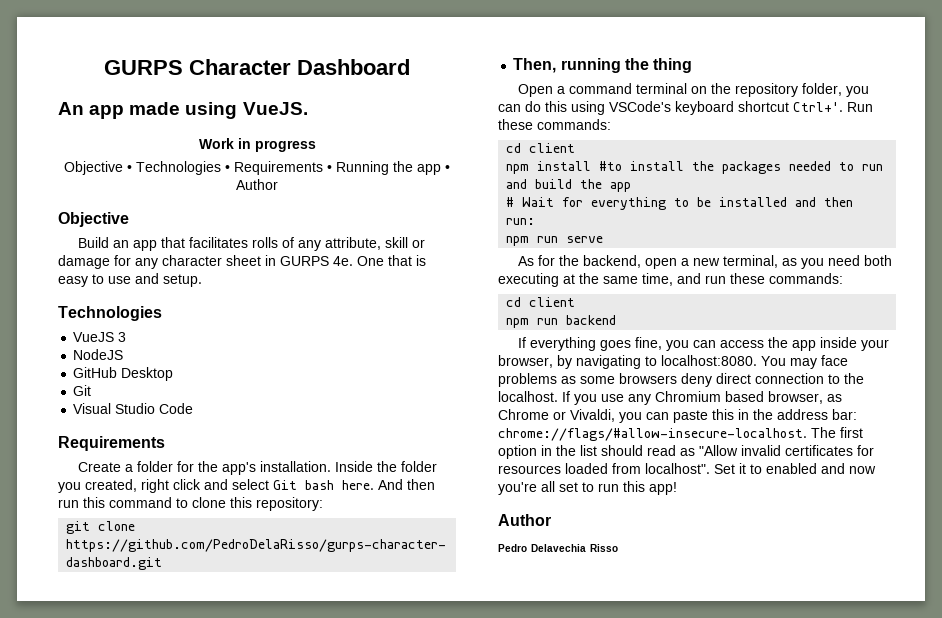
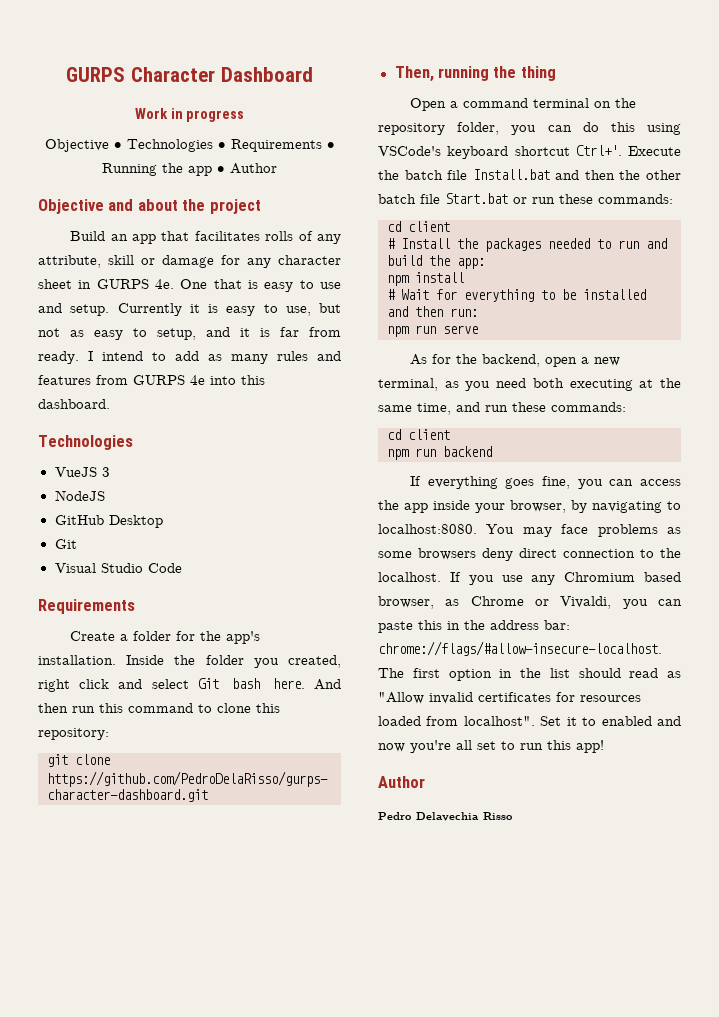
- An app made using VueJS.
  Objective • Technologies • Requirements • Running the app • Author
- Objective
+ Objective and about the project
+ Currently it is easy to use, but not as easy to setup, and it is far from ready. I intend to add as many rules and features from GURPS 4e into this dashboard.
- Run these commands:
+ Execute the batch file Install.bat and then the other batch file Start.bat or run these commands:
  cd client
- npm install #to install the packages needed to run and build the app
+ # Install the packages needed to run and build the app:
+ npm install

